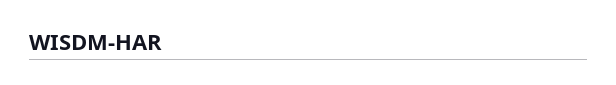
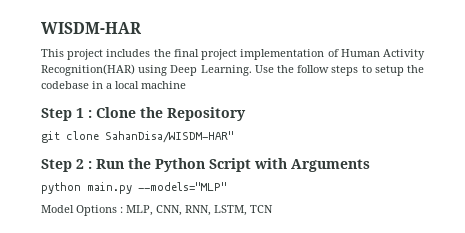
+ This project includes the final project implementation of Human Activity Recognition(HAR) using Deep Learning. Use the follow steps to setup the codebase in a local machine
+ Step 1 : Clone the Repository
+ git clone SahanDisa/WISDM-HAR"
+ Step 2 : Run the Python Script with Arguments
+ python main.py --models="MLP"
+ Model Options : MLP, CNN, RNN, LSTM, TCN

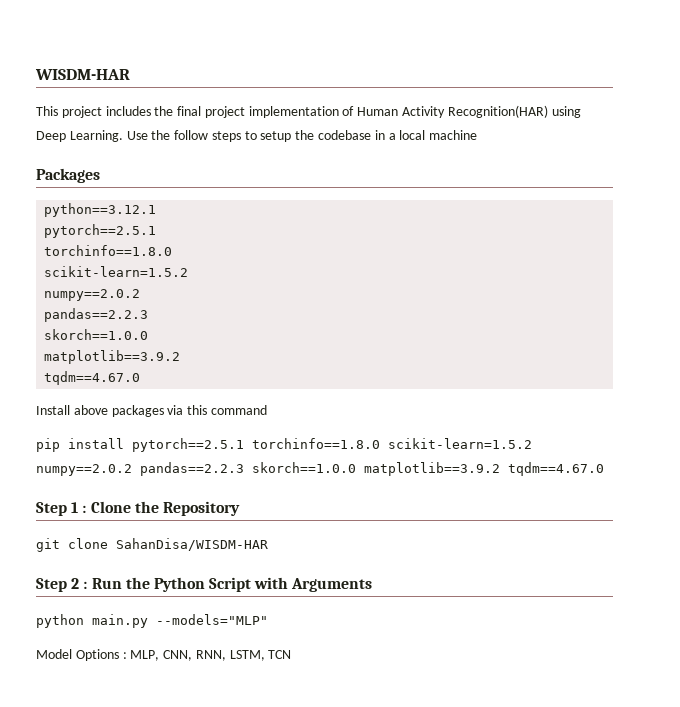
+ Packages
+ python==3.12.1
+ pytorch==2.5.1
+ torchinfo==1.8.0
+ scikit-learn=1.5.2
+ numpy==2.0.2
+ pandas==2.2.3
+ skorch==1.0.0
+ matplotlib==3.9.2
+ tqdm==4.67.0
+ Install above packages via this command
+ pip install pytorch==2.5.1 torchinfo==1.8.0 scikit-learn=1.5.2 numpy==2.0.2 pandas==2.2.3 skorch==1.0.0 matplotlib==3.9.2 tqdm==4.67.0
- git clone SahanDisa/WISDM-HAR"
+ git clone SahanDisa/WISDM-HAR

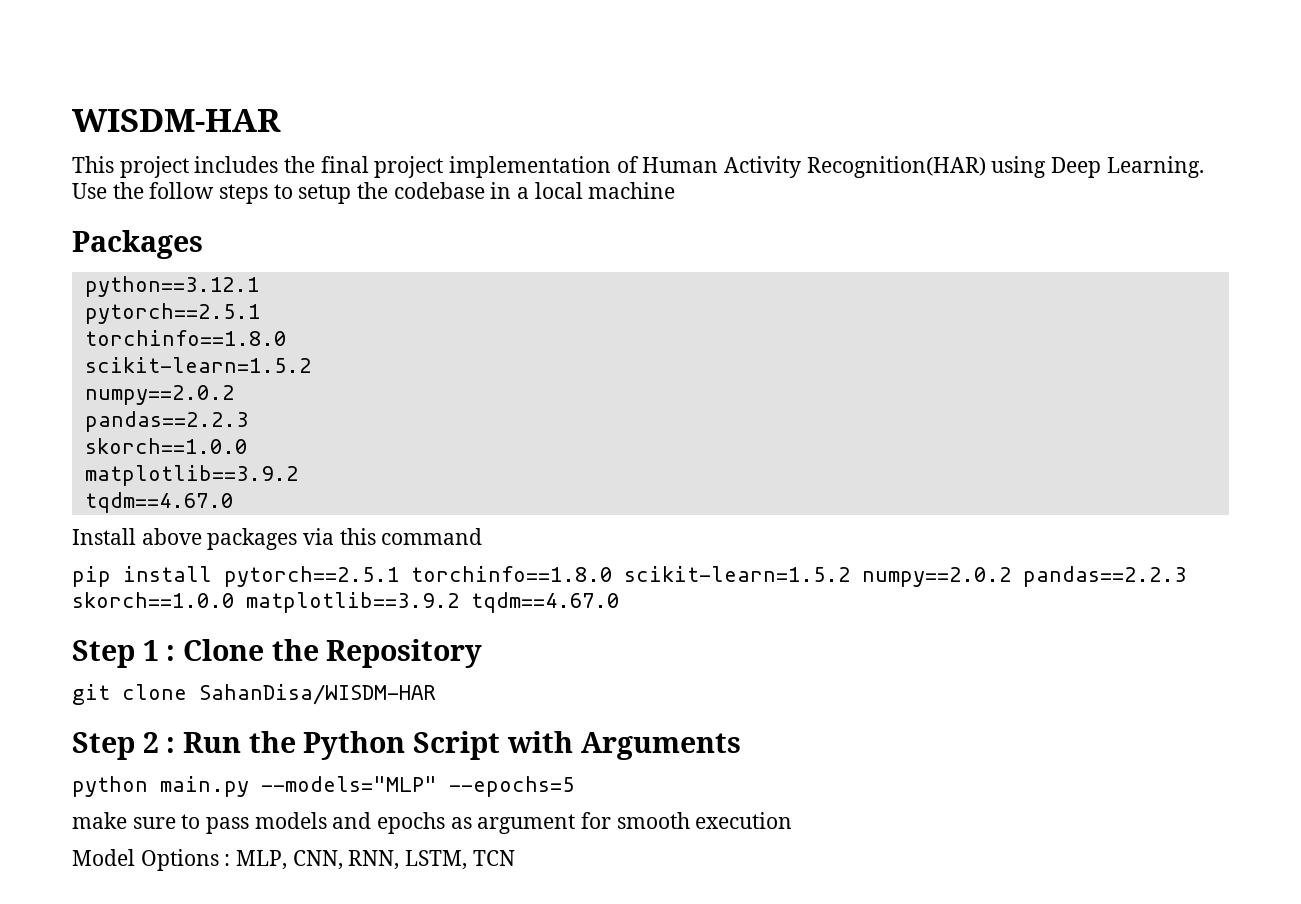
- python main.py --models="MLP"
+ python main.py --models="MLP" --epochs=5
+ make sure to pass models and epochs as argument for smooth execution

